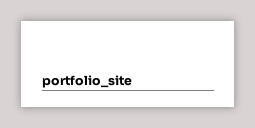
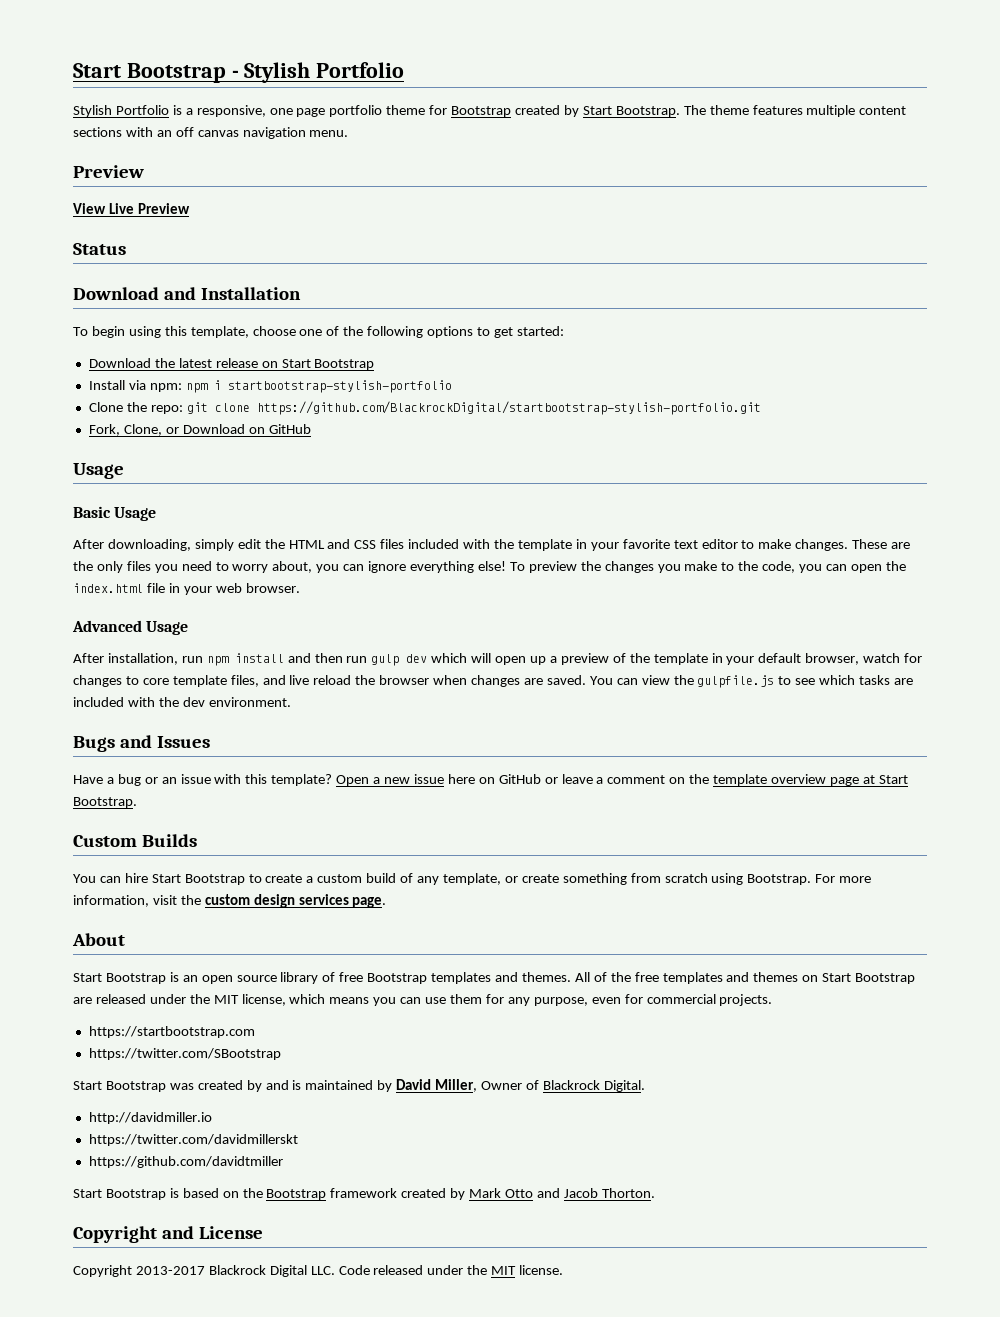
- portfolio_site
+ Start Bootstrap - Stylish Portfolio
+ Stylish Portfolio is a responsive, one page portfolio theme for Bootstrap created by Start Bootstrap. The theme features multiple content sections with an off canvas navigation menu.
+ Preview
+ View Live Preview
+ Status
+ Download and Installation
+ To begin using this template, choose one of the following options to get started:
+ Download the latest release on Start Bootstrap
+ Install via npm: npm i startbootstrap-stylish-portfolio
+ Clone the repo: git clone https://github.com/BlackrockDigital/startbootstrap-stylish-portfolio.git
+ Fork, Clone, or Download on GitHub
+ Usage
+ Basic Usage
+ After downloading, simply edit the HTML and CSS files included with the template in your favorite text editor to make changes. These are the only files you need to worry about, you can ignore everything else! To preview the changes you make to the code, you can open the index.html file in your web browser.
+ Advanced Usage
+ After installation, run npm install and then run gulp dev which will open up a preview of the template in your default browser, watch for changes to core template files, and live reload the browser when changes are saved. You can view the gulpfile.js to see which tasks are included with the dev environment.
+ Bugs and Issues
+ Have a bug or an issue with this template? Open a new issue here on GitHub or leave a comment on the template overview page at Start Bootstrap.
+ Custom Builds
+ You can hire Start Bootstrap to create a custom build of any template, or create something from scratch using Bootstrap. For more information, visit the custom design services page.
+ About
+ Start Bootstrap is an open source library of free Bootstrap templates and themes. All of the free templates and themes on Start Bootstrap are released under the MIT license, which means you can use them for any purpose, even for commercial projects.
+ https://startbootstrap.com
+ https://twitter.com/SBootstrap
+ Start Bootstrap was created by and is maintained by David Miller, Owner of Blackrock Digital.
+ http://davidmiller.io
+ https://twitter.com/davidmillerskt
+ https://github.com/davidtmiller
+ Start Bootstrap is based on the Bootstrap framework created by Mark Otto and Jacob Thorton.
+ Copyright and License
+ Copyright 2013-2017 Blackrock Digital LLC. Code released under the MIT license.

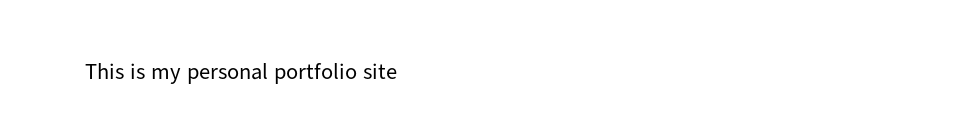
- Start Bootstrap - Stylish Portfolio
- Stylish Portfolio is a responsive, one page portfolio theme for Bootstrap created by Start Bootstrap. The theme features multiple content sections with an off canvas navigation menu.
- Preview
- View Live Preview
- Status
- Download and Installation
- To begin using this template, choose one of the following options to get started:
- Download the latest release on Start Bootstrap
- Install via npm: npm i startbootstrap-stylish-portfolio
- Clone the repo: git clone https://github.com/BlackrockDigital/startbootstrap-stylish-portfolio.git
- Fork, Clone, or Download on GitHub
- Usage
- Basic Usage
- After downloading, simply edit the HTML and CSS files included with the template in your favorite text editor to make changes. These are the only files you need to worry about, you can ignore everything else! To preview the changes you make to the code, you can open the index.html file in your web browser.
- Advanced Usage
- After installation, run npm install and then run gulp dev which will open up a preview of the template in your default browser, watch for changes to core template files, and live reload the browser when changes are saved. You can view the gulpfile.js to see which tasks are included with the dev environment.
- Bugs and Issues
- Have a bug or an issue with this template? Open a new issue here on GitHub or leave a comment on the template overview page at Start Bootstrap.
- Custom Builds
- You can hire Start Bootstrap to create a custom build of any template, or create something from scratch using Bootstrap. For more information, visit the custom design services page.
- About
- Start Bootstrap is an open source library of free Bootstrap templates and themes. All of the free templates and themes on Start Bootstrap are released under the MIT license, which means you can use them for any purpose, even for commercial projects.
- https://startbootstrap.com
- https://twitter.com/SBootstrap
- Start Bootstrap was created by and is maintained by David Miller, Owner of Blackrock Digital.
- http://davidmiller.io
- https://twitter.com/davidmillerskt
- https://github.com/davidtmiller
- Start Bootstrap is based on the Bootstrap framework created by Mark Otto and Jacob Thorton.
- Copyright and License
- Copyright 2013-2017 Blackrock Digital LLC. Code released under the MIT license.
+ This is my personal portfolio site

